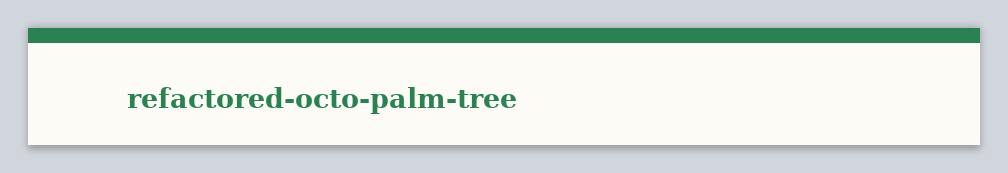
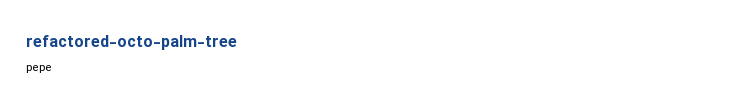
+ pepe

